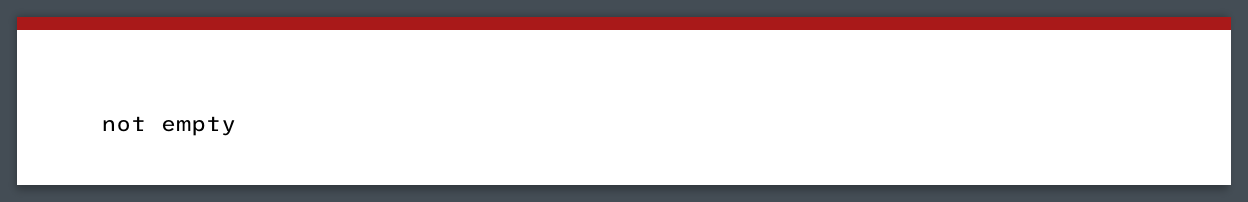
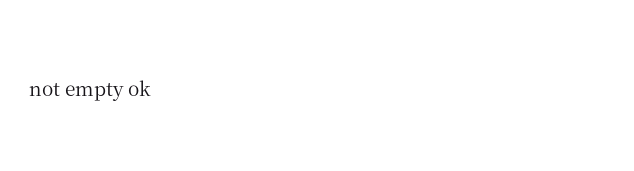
- not empty
+ not empty ok

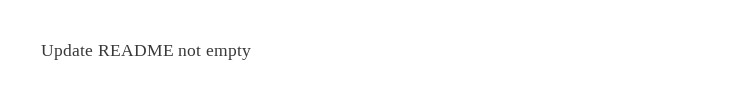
- not empty ok
+ Update README not empty

